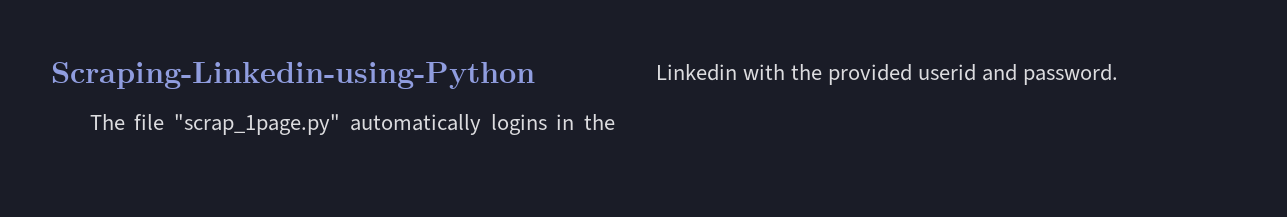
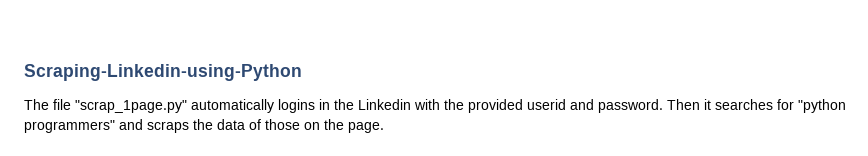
+ Then it searches for "python programmers" and scraps the data of those on the page.

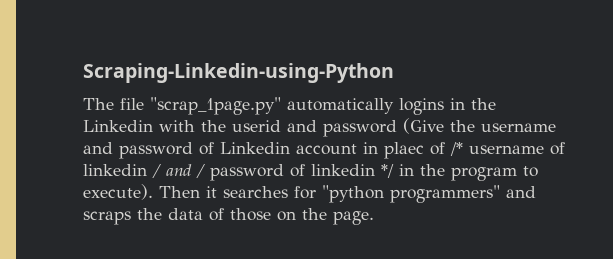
- The file "scrap_1page.py" automatically logins in the Linkedin with the provided userid and password.
+ The file "scrap_1page.py" automatically logins in the Linkedin with the userid and password (Give the username and password of Linkedin account in plaec of /* username of linkedin / and / password of linkedin */ in the program to execute).

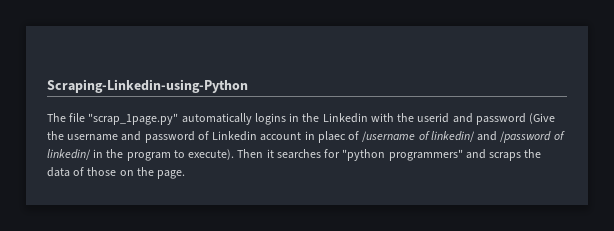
- The file "scrap_1page.py" automatically logins in the Linkedin with the userid and password (Give the username and password of Linkedin account in plaec of /* username of linkedin / and / password of linkedin */ in the program to execute).
+ The file "scrap_1page.py" automatically logins in the Linkedin with the userid and password (Give the username and password of Linkedin account in plaec of /username of linkedin/ and /password of linkedin/ in the program to execute).

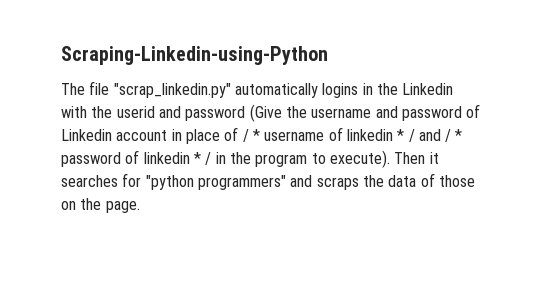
- The file "scrap_1page.py" automatically logins in the Linkedin with the userid and password (Give the username and password of Linkedin account in plaec of /username of linkedin/ and /password of linkedin/ in the program to execute).
+ The file "scrap_linkedin.py" automatically logins in the Linkedin with the userid and password (Give the username and password of Linkedin account in place of / * username of linkedin * / and / * password of linkedin * / in the program to execute).

